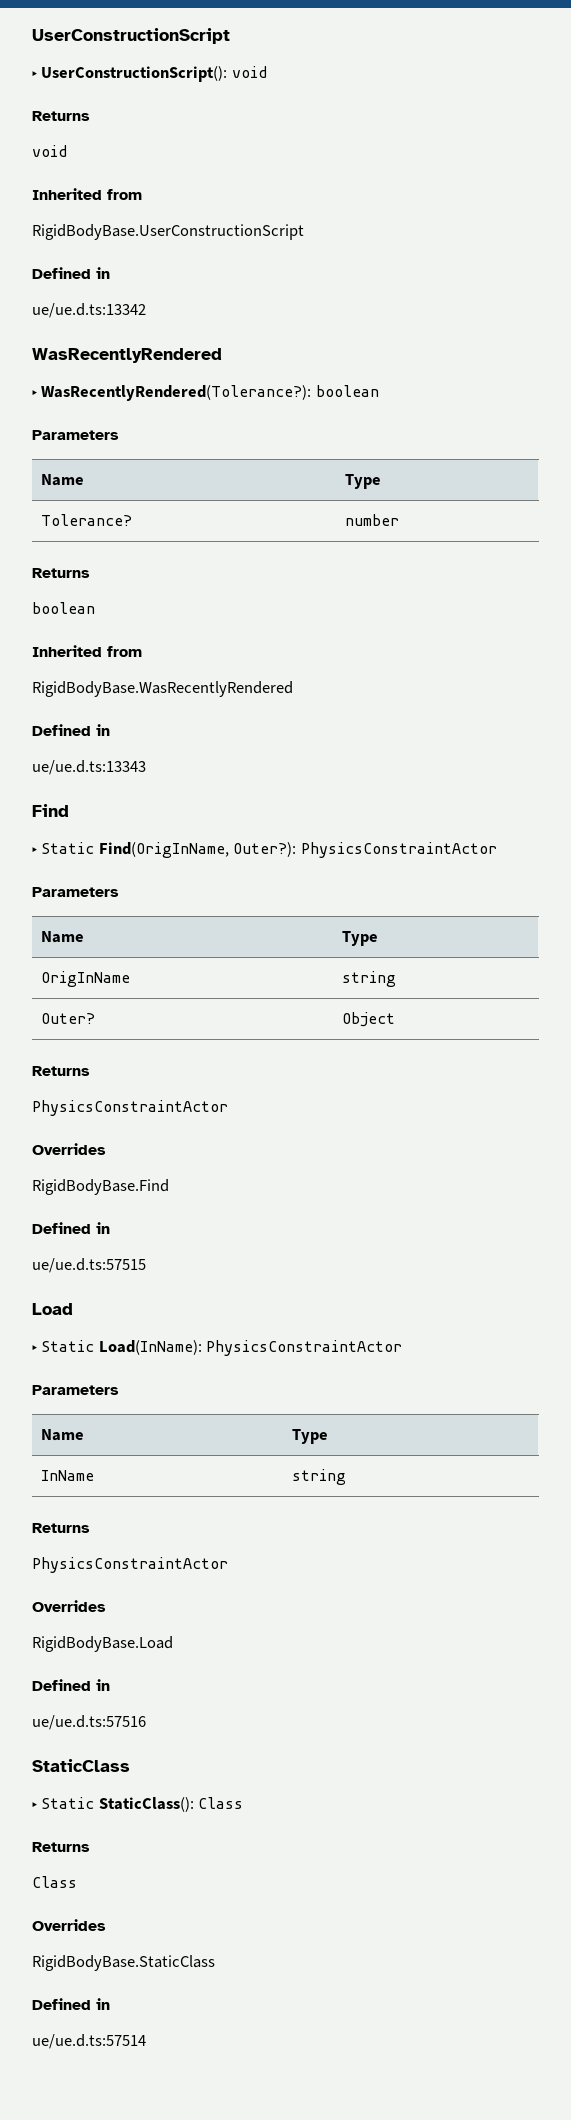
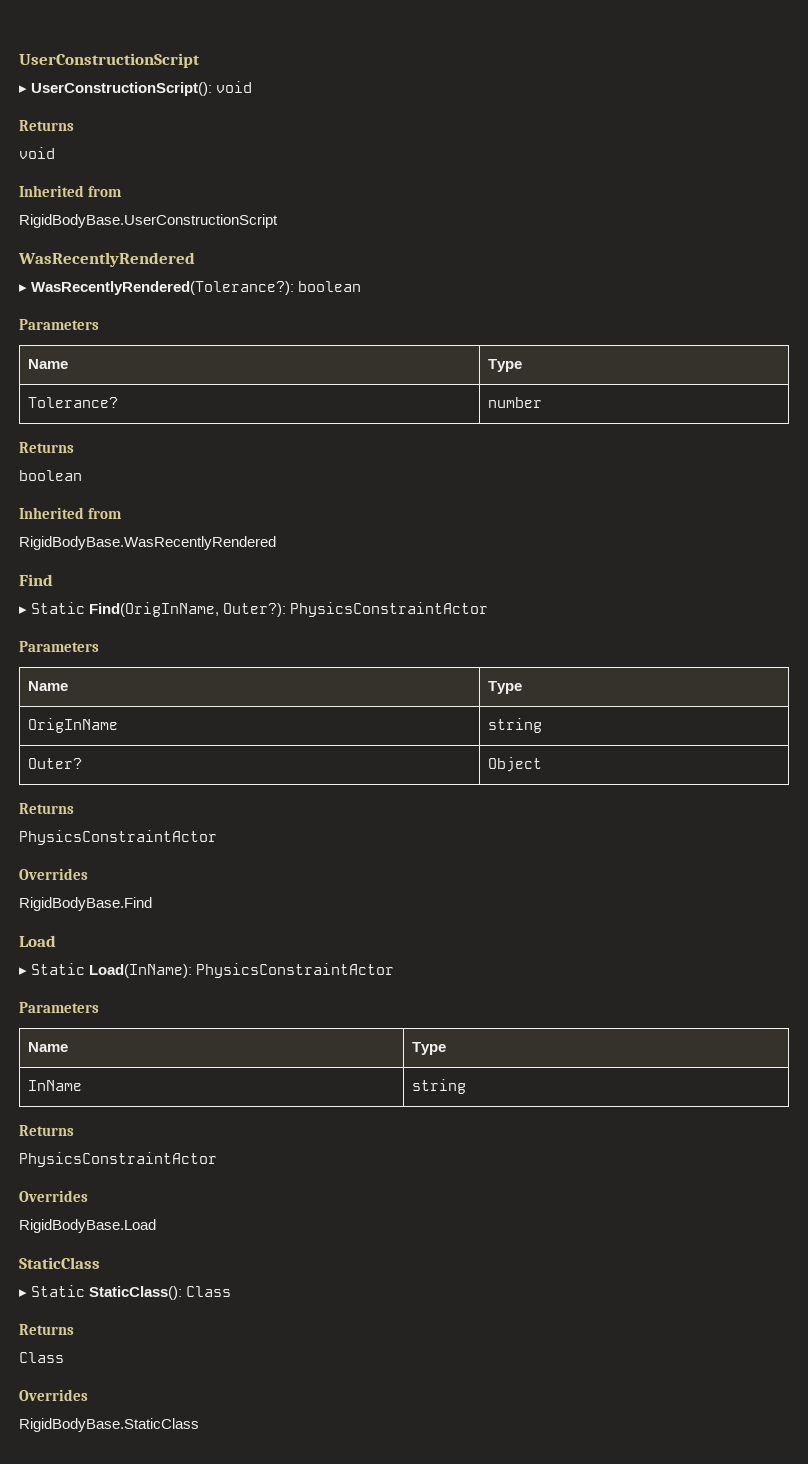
  RigidBodyBase.UserConstructionScript
- Defined in
- ue/ue.d.ts:13342
  RigidBodyBase.WasRecentlyRendered
- Defined in
- ue/ue.d.ts:13343
  RigidBodyBase.Find
- Defined in
- ue/ue.d.ts:57515
  RigidBodyBase.Load
- Defined in
- ue/ue.d.ts:57516
  RigidBodyBase.StaticClass
- Defined in
- ue/ue.d.ts:57514

